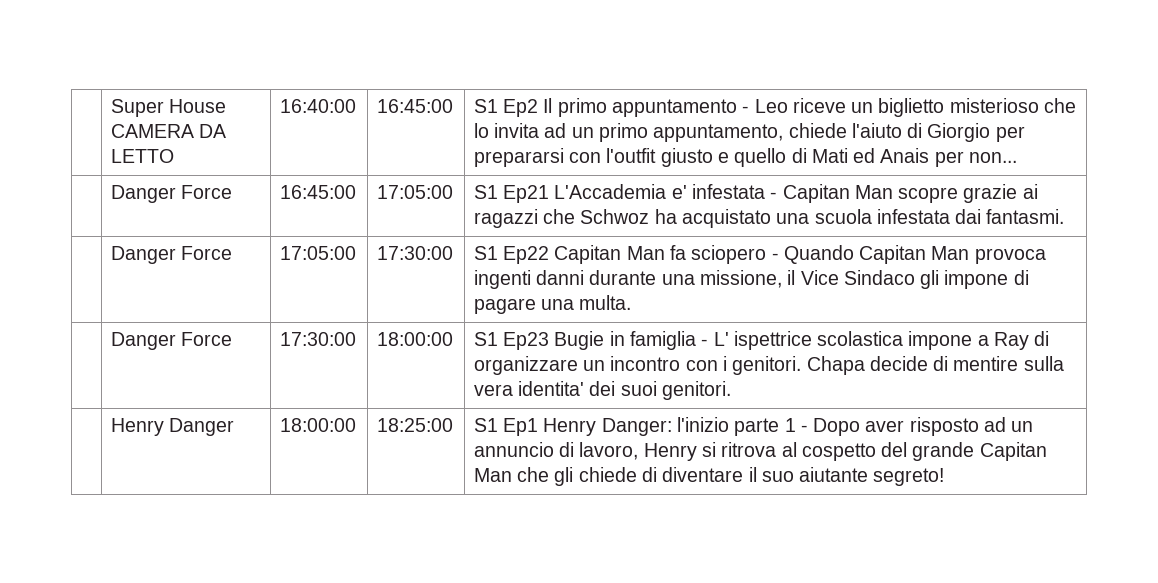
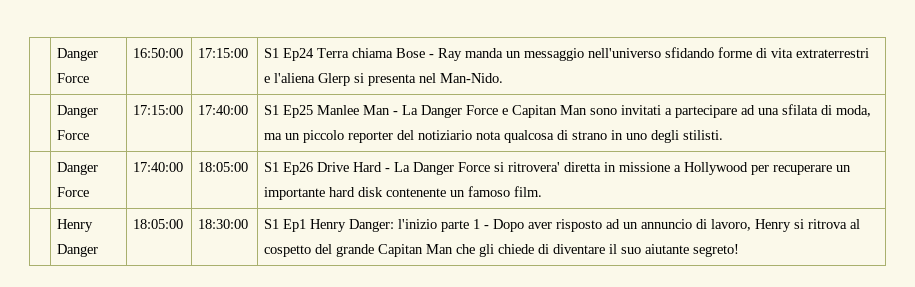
- Super House CAMERA DA LETTO | 16:40:00 | 16:45:00 | S1 Ep2 Il primo appuntamento - Leo riceve un biglietto misterioso che lo invita ad un primo appuntamento, chiede l'aiuto di Giorgio per prepararsi con l'outfit giusto e quello di Mati ed Anais per non...
- | Danger Force | 16:45:00 | 17:05:00 | S1 Ep21 L'Accademia e' infestata - Capitan Man scopre grazie ai ragazzi che Schwoz ha acquistato una scuola infestata dai fantasmi.
- | Danger Force | 17:05:00 | 17:30:00 | S1 Ep22 Capitan Man fa sciopero - Quando Capitan Man provoca ingenti danni durante una missione, il Vice Sindaco gli impone di pagare una multa.
- | Danger Force | 17:30:00 | 18:00:00 | S1 Ep23 Bugie in famiglia - L' ispettrice scolastica impone a Ray di organizzare un incontro con i genitori. Chapa decide di mentire sulla vera identita' dei suoi genitori.
+ Danger Force | 16:50:00 | 17:15:00 | S1 Ep24 Terra chiama Bose - Ray manda un messaggio nell'universo sfidando forme di vita extraterrestri e l'aliena Glerp si presenta nel Man-Nido.
+ | Danger Force | 17:15:00 | 17:40:00 | S1 Ep25 Manlee Man - La Danger Force e Capitan Man sono invitati a partecipare ad una sfilata di moda, ma un piccolo reporter del notiziario nota qualcosa di strano in uno degli stilisti.
+ | Danger Force | 17:40:00 | 18:05:00 | S1 Ep26 Drive Hard - La Danger Force si ritrovera' diretta in missione a Hollywood per recuperare un importante hard disk contenente un famoso film.
- | Henry Danger | 18:00:00 | 18:25:00 | S1 Ep1 Henry Danger: l'inizio parte 1 - Dopo aver risposto ad un annuncio di lavoro, Henry si ritrova al cospetto del grande Capitan Man che gli chiede di diventare il suo aiutante segreto!
+ | Henry Danger | 18:05:00 | 18:30:00 | S1 Ep1 Henry Danger: l'inizio parte 1 - Dopo aver risposto ad un annuncio di lavoro, Henry si ritrova al cospetto del grande Capitan Man che gli chiede di diventare il suo aiutante segreto!

